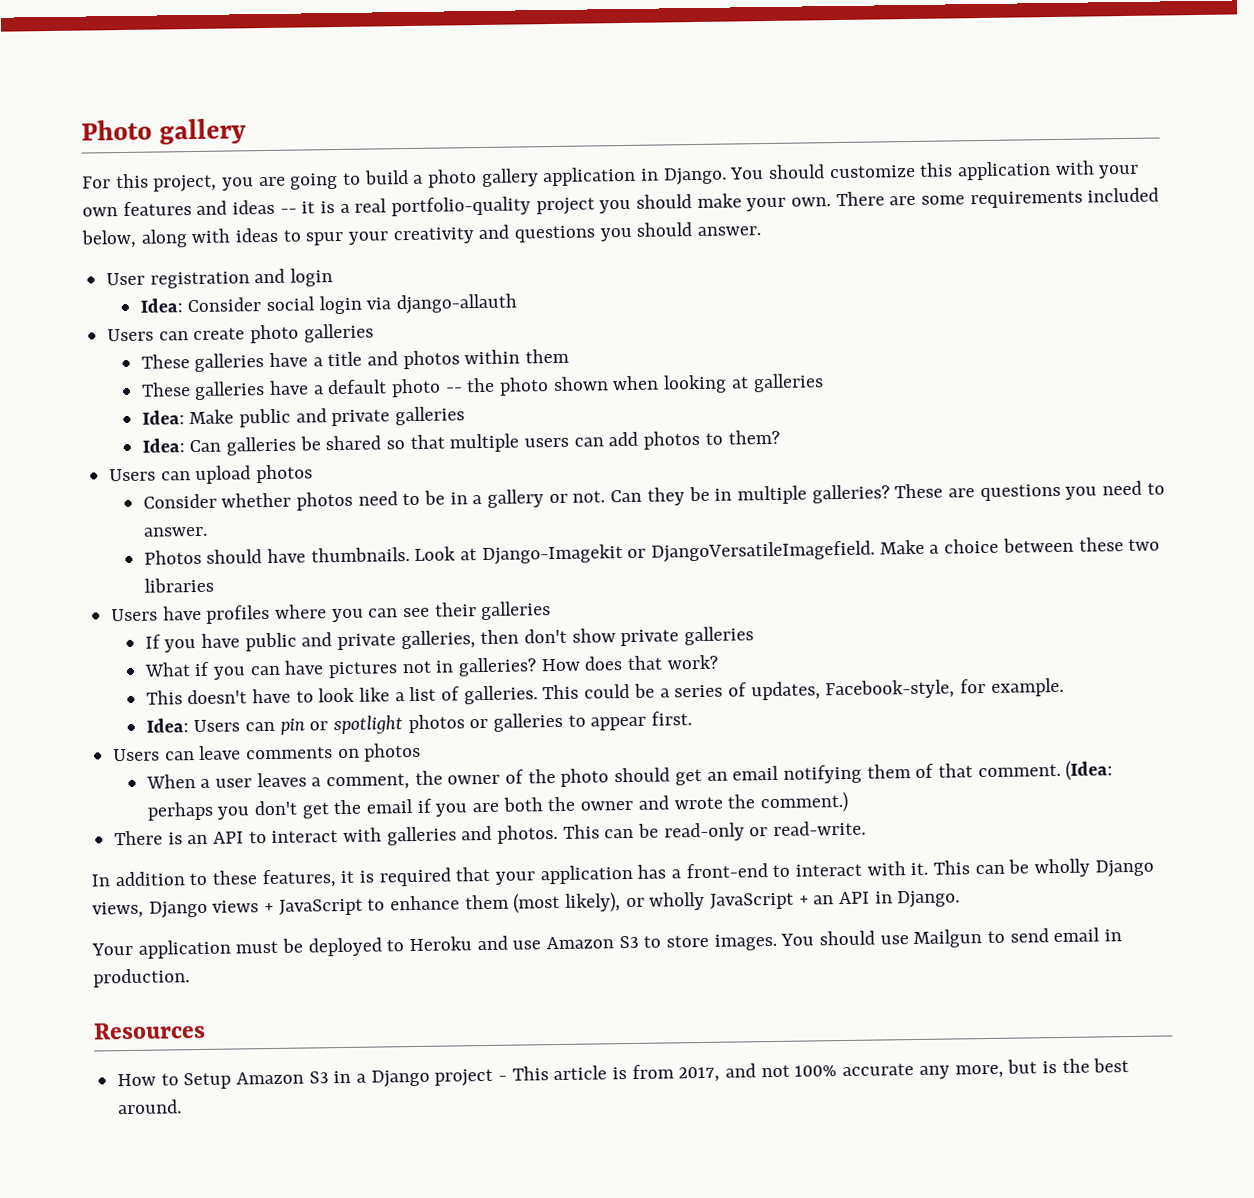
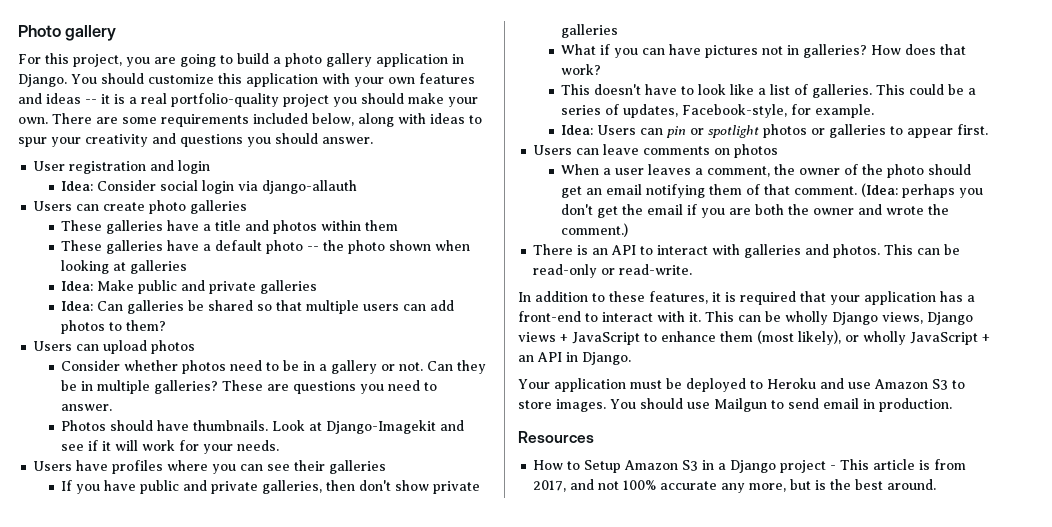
- Look at Django-Imagekit or DjangoVersatileImagefield. Make a choice between these two libraries
+ Look at Django-Imagekit and see if it will work for your needs.

